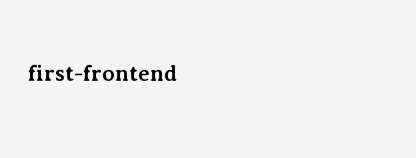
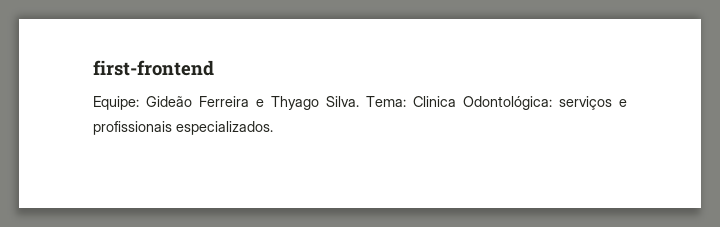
+ Equipe: Gideão Ferreira e Thyago Silva. Tema: Clinica Odontológica: serviços e profissionais especializados.

